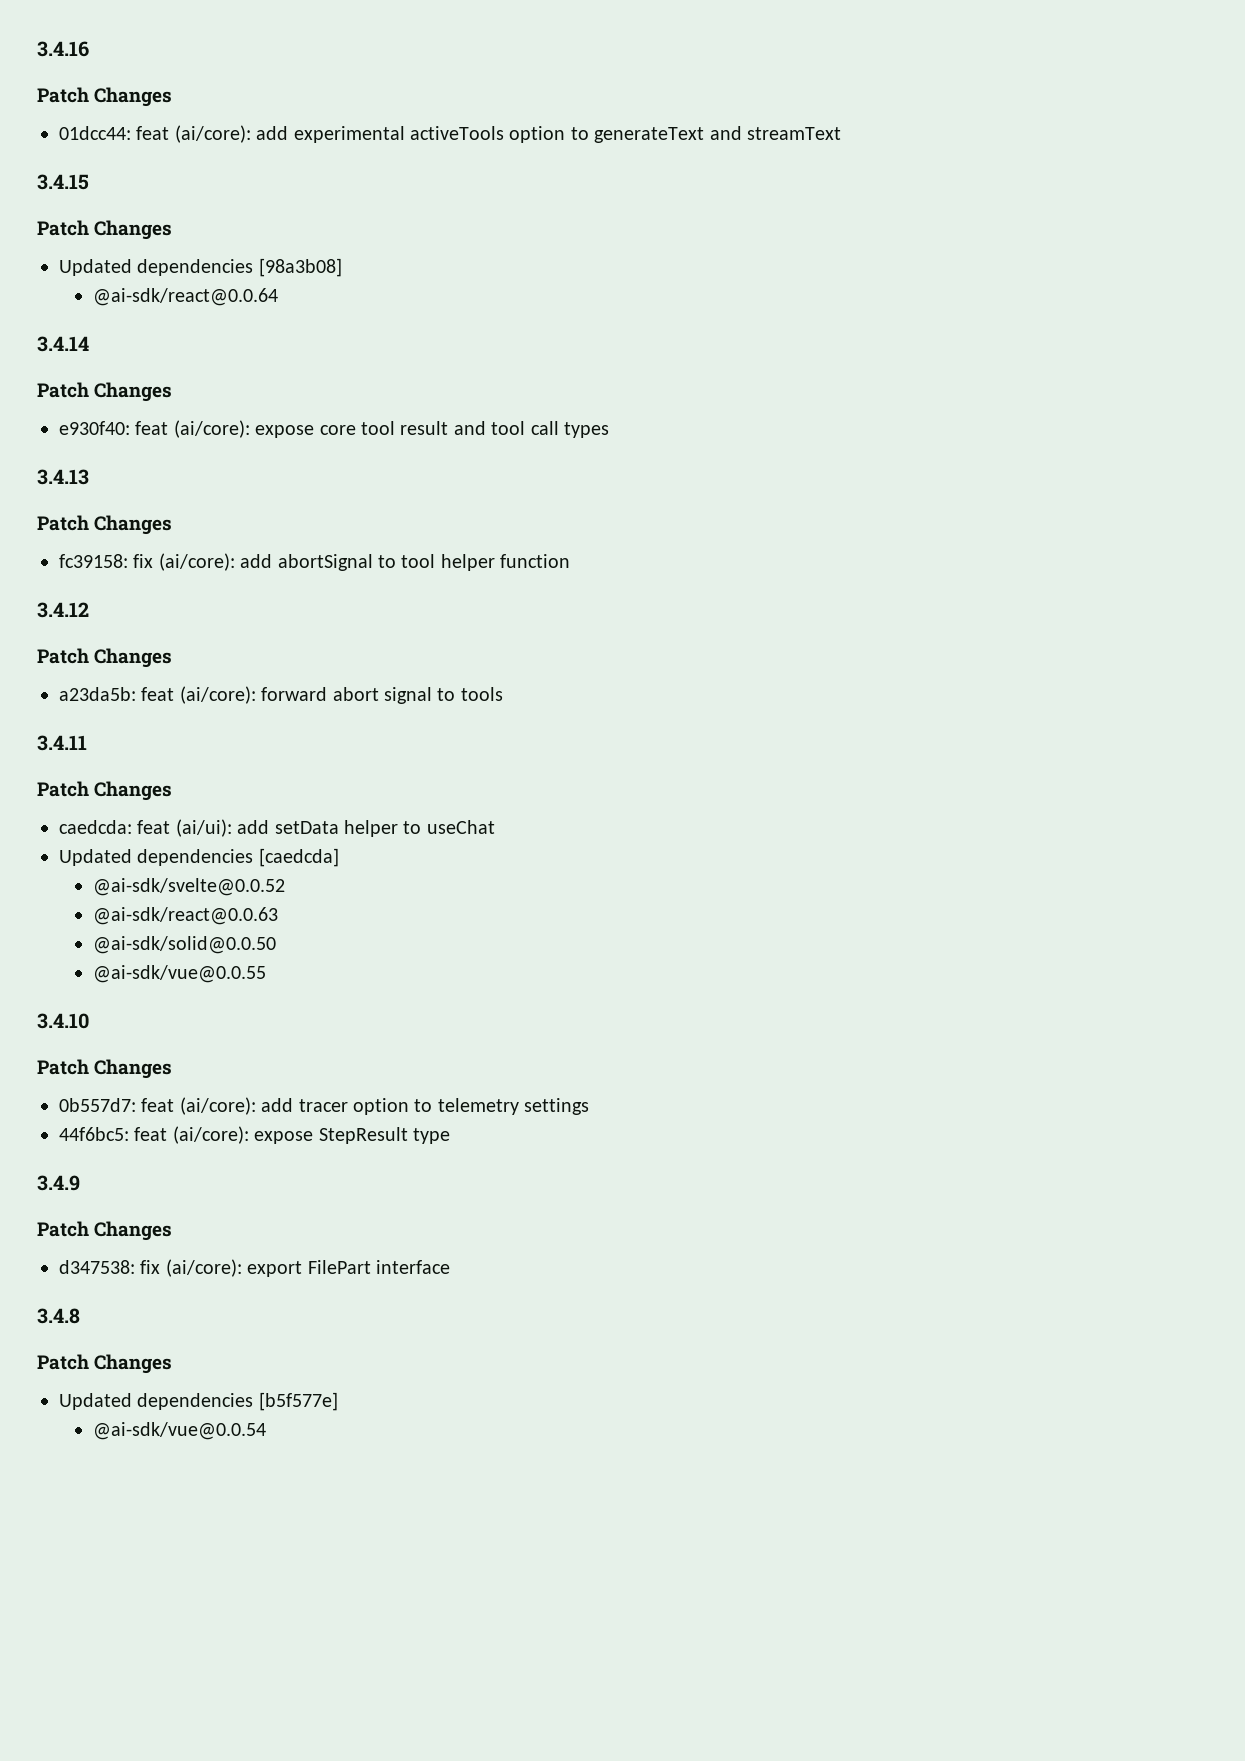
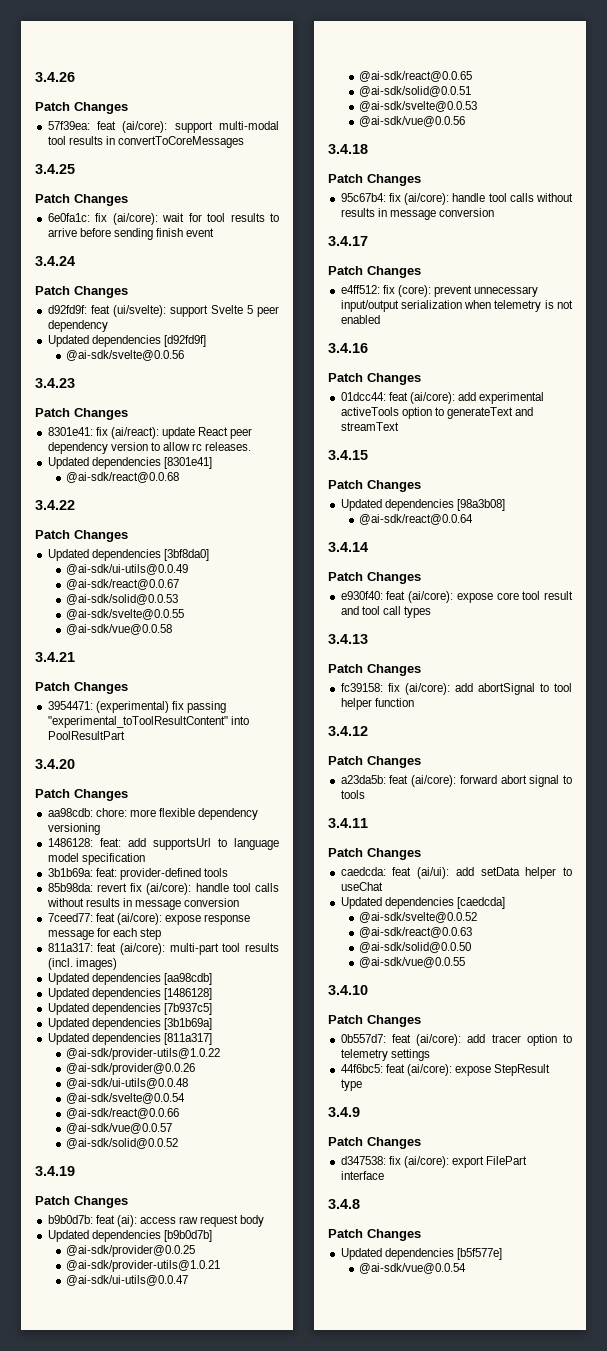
+ 3.4.26
+ Patch Changes
+ 57f39ea: feat (ai/core): support multi-modal tool results in convertToCoreMessages
+ 3.4.25
+ Patch Changes
+ 6e0fa1c: fix (ai/core): wait for tool results to arrive before sending finish event
+ 3.4.24
+ Patch Changes
+ d92fd9f: feat (ui/svelte): support Svelte 5 peer dependency
+ Updated dependencies [d92fd9f]
+ @ai-sdk/svelte@0.0.56
+ 3.4.23
+ Patch Changes
+ 8301e41: fix (ai/react): update React peer dependency version to allow rc releases.
+ Updated dependencies [8301e41]
+ @ai-sdk/react@0.0.68
+ 3.4.22
+ Patch Changes
+ Updated dependencies [3bf8da0]
+ @ai-sdk/ui-utils@0.0.49
+ @ai-sdk/react@0.0.67
+ @ai-sdk/solid@0.0.53
+ @ai-sdk/svelte@0.0.55
+ @ai-sdk/vue@0.0.58
+ 3.4.21
+ Patch Changes
+ 3954471: (experimental) fix passing "experimental_toToolResultContent" into PoolResultPart
+ 3.4.20
+ Patch Changes
+ aa98cdb: chore: more flexible dependency versioning
+ 1486128: feat: add supportsUrl to language model specification
+ 3b1b69a: feat: provider-defined tools
+ 85b98da: revert fix (ai/core): handle tool calls without results in message conversion
+ 7ceed77: feat (ai/core): expose response message for each step
+ 811a317: feat (ai/core): multi-part tool results (incl. images)
+ Updated dependencies [aa98cdb]
+ Updated dependencies [1486128]
+ Updated dependencies [7b937c5]
+ Updated dependencies [3b1b69a]
+ Updated dependencies [811a317]
+ @ai-sdk/provider-utils@1.0.22
+ @ai-sdk/provider@0.0.26
+ @ai-sdk/ui-utils@0.0.48
+ @ai-sdk/svelte@0.0.54
+ @ai-sdk/react@0.0.66
+ @ai-sdk/vue@0.0.57
+ @ai-sdk/solid@0.0.52
+ 3.4.19
+ Patch Changes
+ b9b0d7b: feat (ai): access raw request body
+ Updated dependencies [b9b0d7b]
+ @ai-sdk/provider@0.0.25
+ @ai-sdk/provider-utils@1.0.21
+ @ai-sdk/ui-utils@0.0.47
+ @ai-sdk/react@0.0.65
+ @ai-sdk/solid@0.0.51
+ @ai-sdk/svelte@0.0.53
+ @ai-sdk/vue@0.0.56
+ 3.4.18
+ Patch Changes
+ 95c67b4: fix (ai/core): handle tool calls without results in message conversion
+ 3.4.17
+ Patch Changes
+ e4ff512: fix (core): prevent unnecessary input/output serialization when telemetry is not enabled

